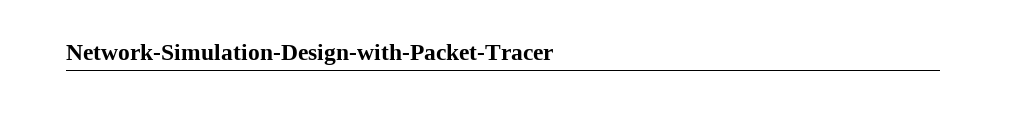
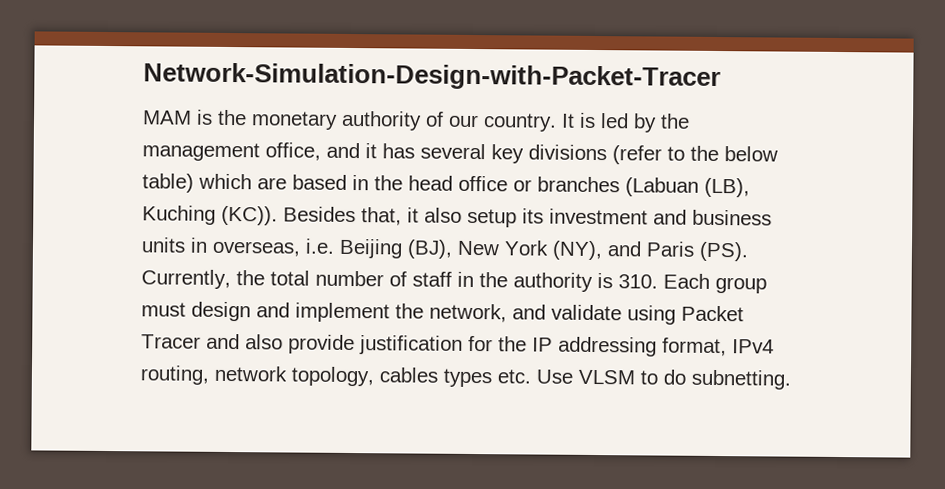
+ MAM is the monetary authority of our country. It is led by the management office, and it has several key divisions (refer to the below table) which are based in the head office or branches (Labuan (LB), Kuching (KC)). Besides that, it also setup its investment and business units in overseas, i.e. Beijing (BJ), New York (NY), and Paris (PS). Currently, the total number of staff in the authority is 310. Each group must design and implement the network, and validate using Packet Tracer and also provide justification for the IP addressing format, IPv4 routing, network topology, cables types etc. Use VLSM to do subnetting.

